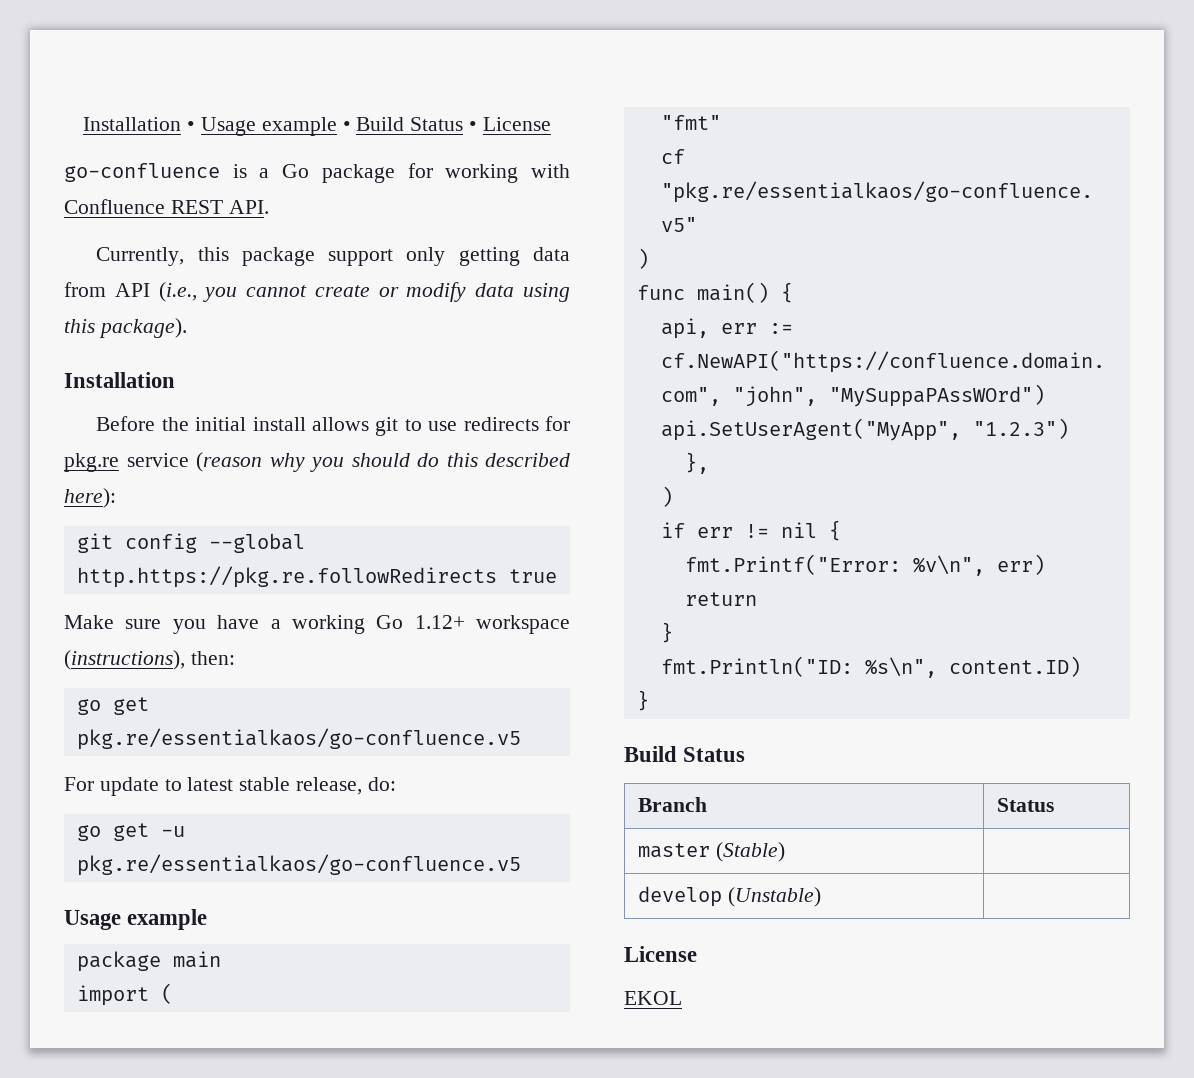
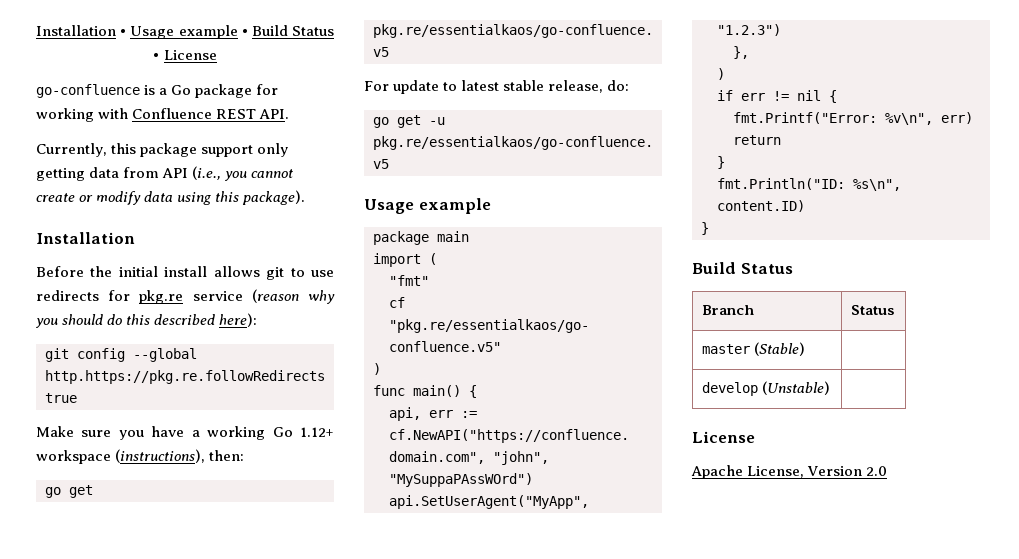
- EKOL
+ Apache License, Version 2.0

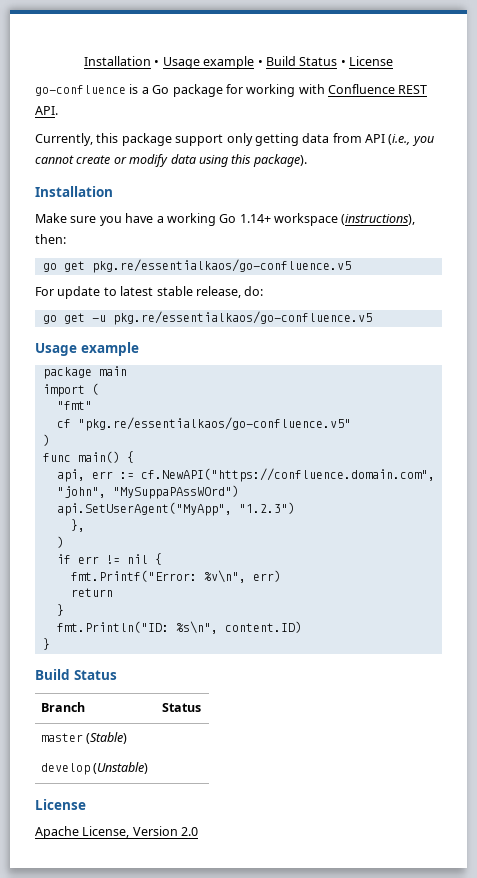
- Before the initial install allows git to use redirects for pkg.re service (reason why you should do this described here):
- git config --global http.https://pkg.re.followRedirects true
- Make sure you have a working Go 1.12+ workspace (instructions), then:
+ Make sure you have a working Go 1.14+ workspace (instructions), then:

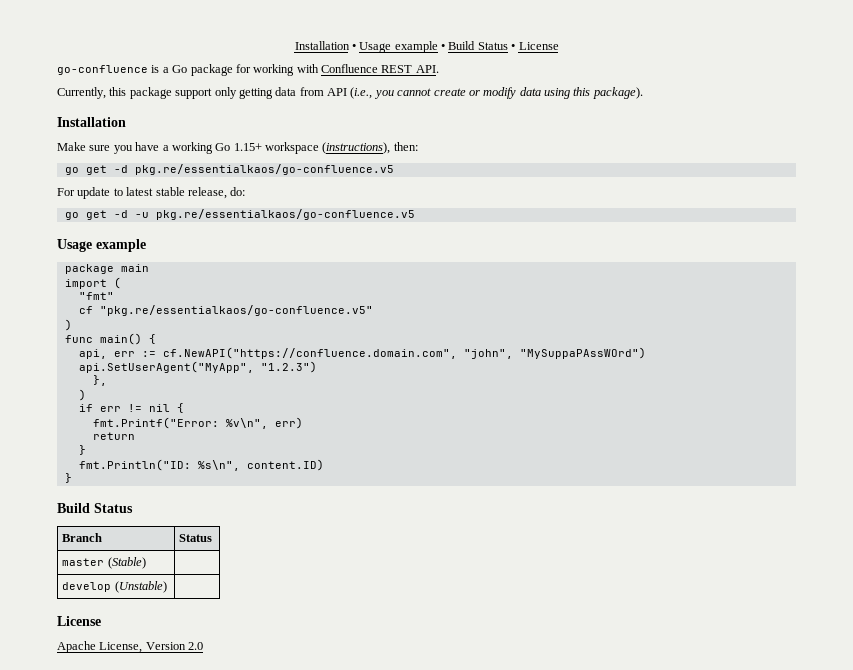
- Make sure you have a working Go 1.14+ workspace (instructions), then:
+ Make sure you have a working Go 1.15+ workspace (instructions), then:
- go get pkg.re/essentialkaos/go-confluence.v5
+ go get -d pkg.re/essentialkaos/go-confluence.v5
- go get -u pkg.re/essentialkaos/go-confluence.v5
+ go get -d -u pkg.re/essentialkaos/go-confluence.v5

